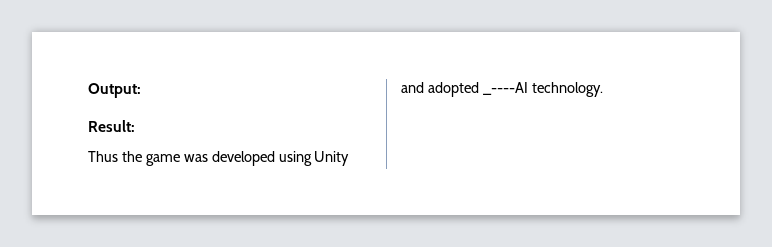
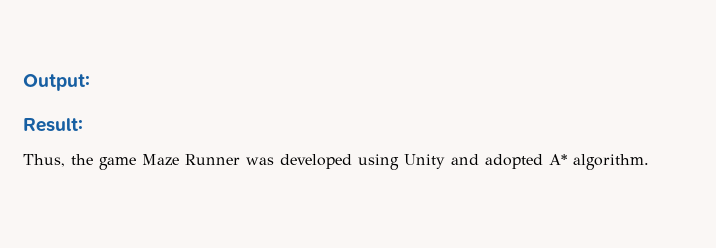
- Thus the game was developed using Unity and adopted _----AI technology.
+ Thus, the game Maze Runner was developed using Unity and adopted A* algorithm.

